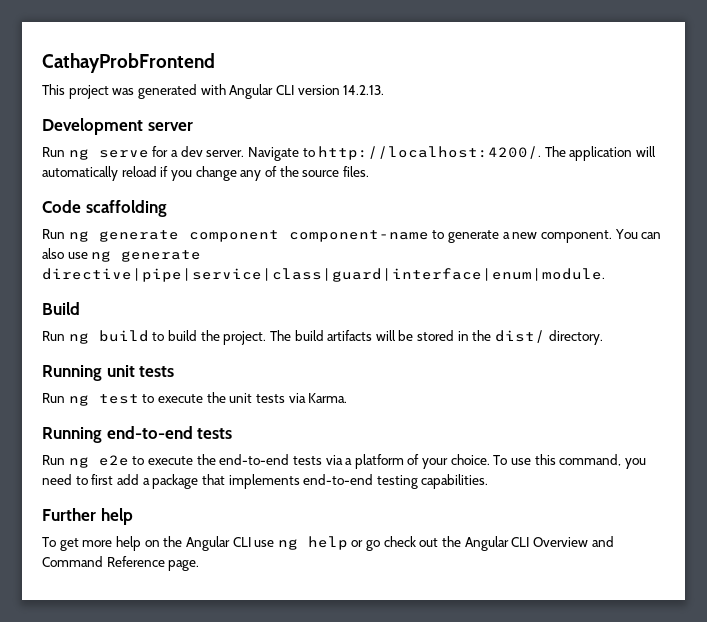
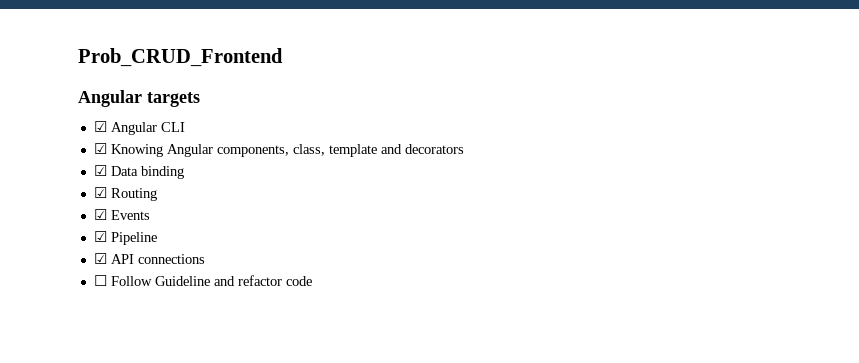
- CathayProbFrontend
- This project was generated with Angular CLI version 14.2.13.
- Development server
- Run ng serve for a dev server. Navigate to http://localhost:4200/. The application will automatically reload if you change any of the source files.
- Code scaffolding
- Run ng generate component component-name to generate a new component. You can also use ng generate directive|pipe|service|class|guard|interface|enum|module.
- Build
- Run ng build to build the project. The build artifacts will be stored in the dist/ directory.
- Running unit tests
- Run ng test to execute the unit tests via Karma.
- Running end-to-end tests
- Run ng e2e to execute the end-to-end tests via a platform of your choice. To use this command, you need to first add a package that implements end-to-end testing capabilities.
- Further help
- To get more help on the Angular CLI use ng help or go check out the Angular CLI Overview and Command Reference page.
+ Prob_CRUD_Frontend
+ Angular targets
+ ☑ Angular CLI
+ ☑ Knowing Angular components, class, template and decorators
+ ☑ Data binding
+ ☑ Routing
+ ☑ Events
+ ☑ Pipeline
+ ☑ API connections
+ ☐ Follow Guideline and refactor code

